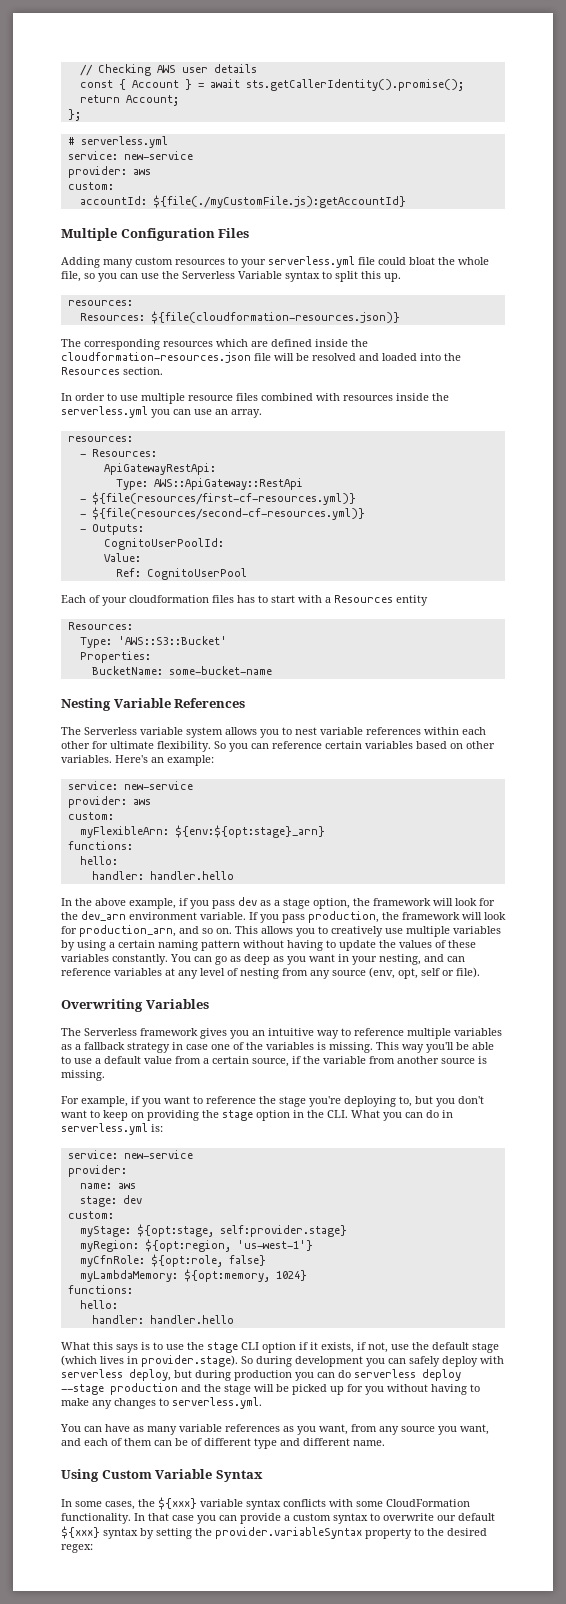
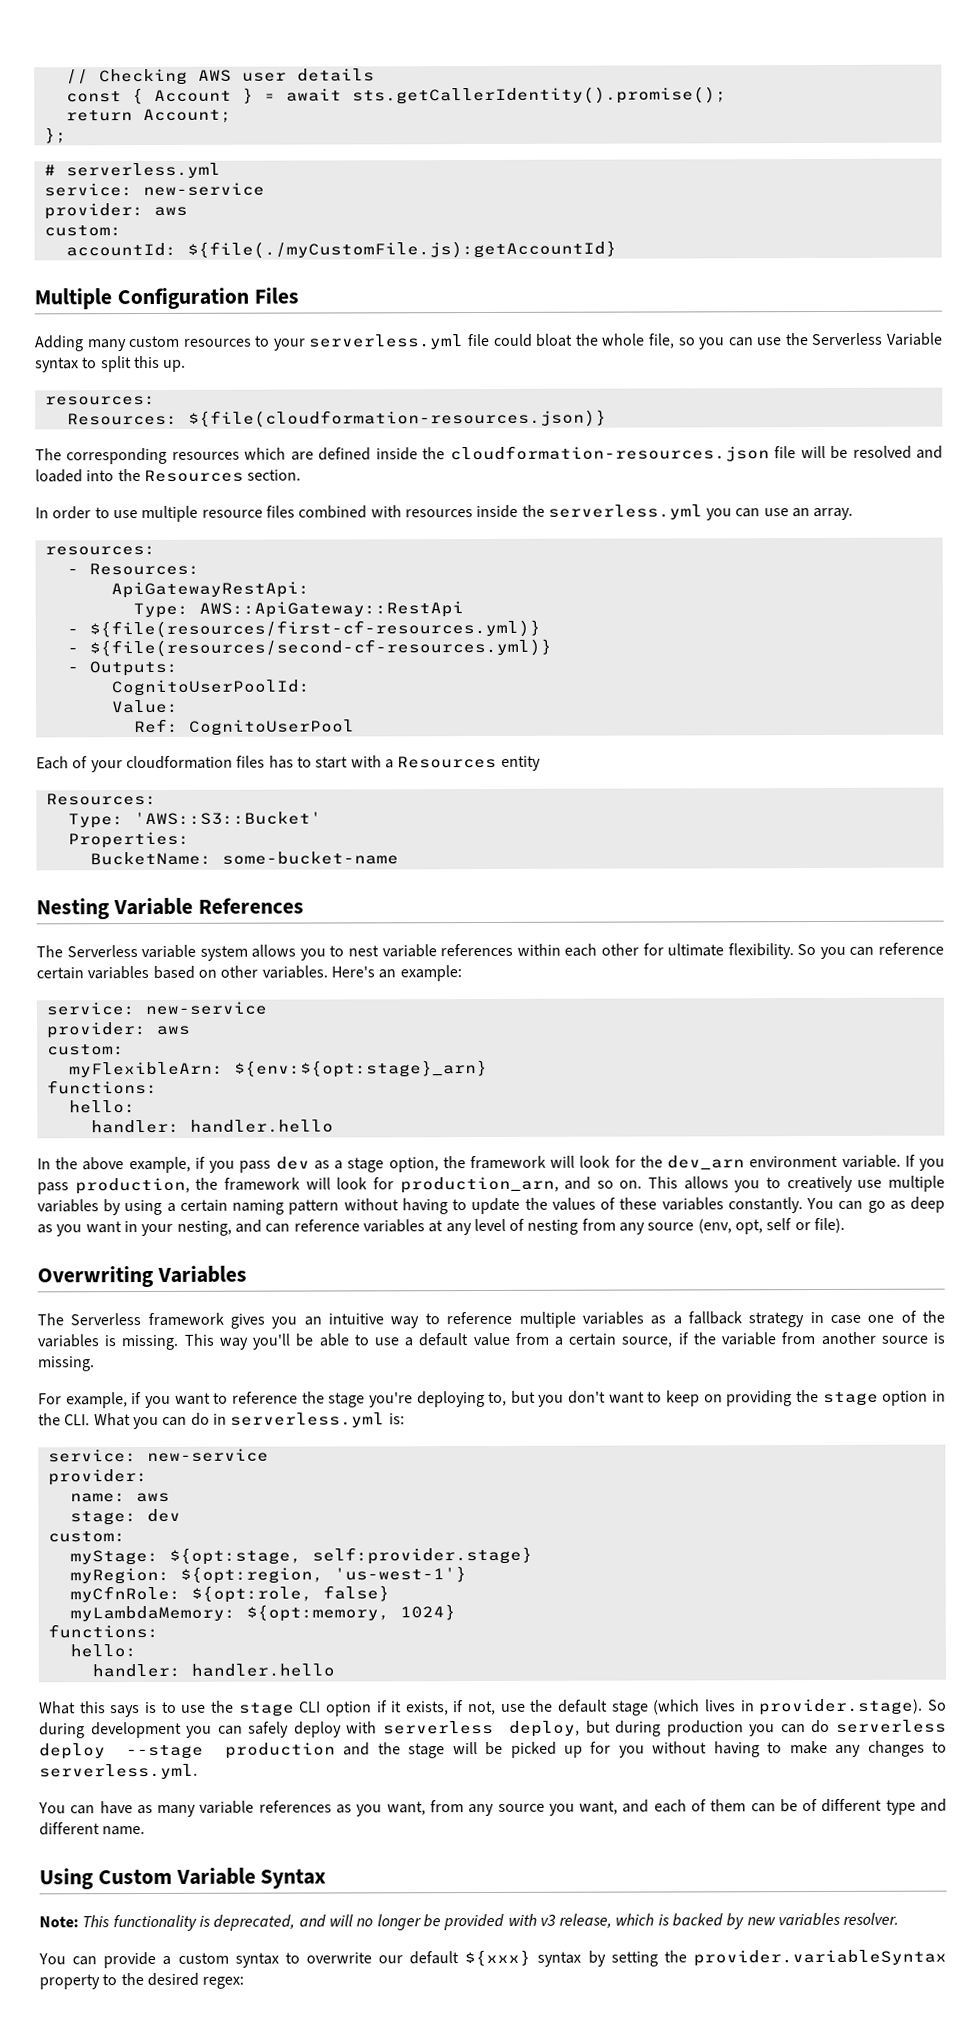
- In some cases, the ${xxx} variable syntax conflicts with some CloudFormation functionality. In that case you can provide a custom syntax to overwrite our default ${xxx} syntax by setting the provider.variableSyntax property to the desired regex:
+ Note: This functionality is deprecated, and will no longer be provided with v3 release, which is backed by new variables resolver.
+ You can provide a custom syntax to overwrite our default ${xxx} syntax by setting the provider.variableSyntax property to the desired regex:

